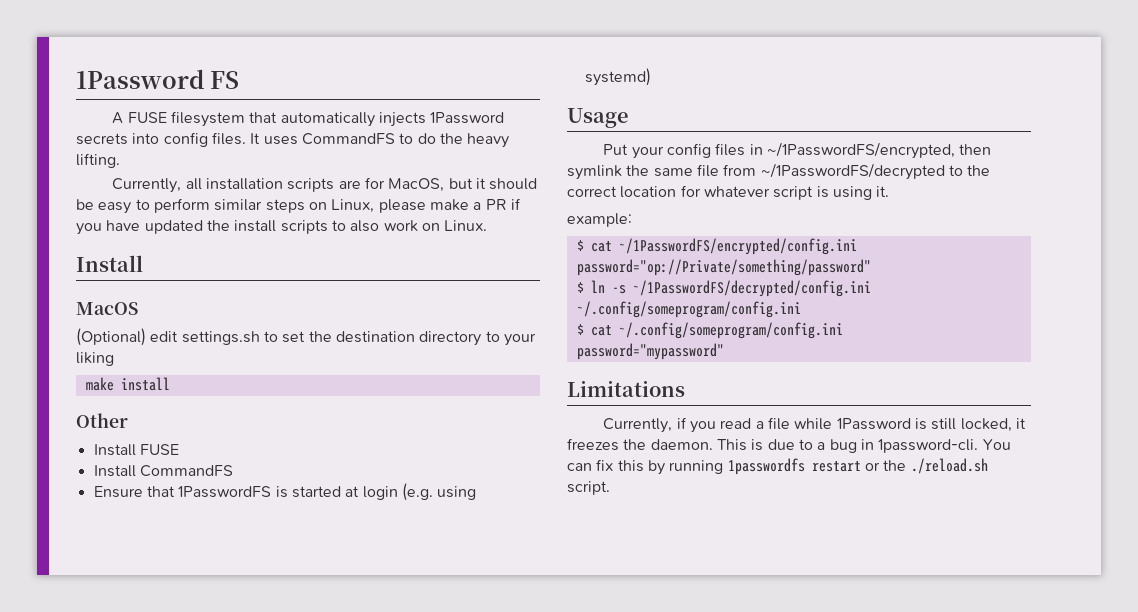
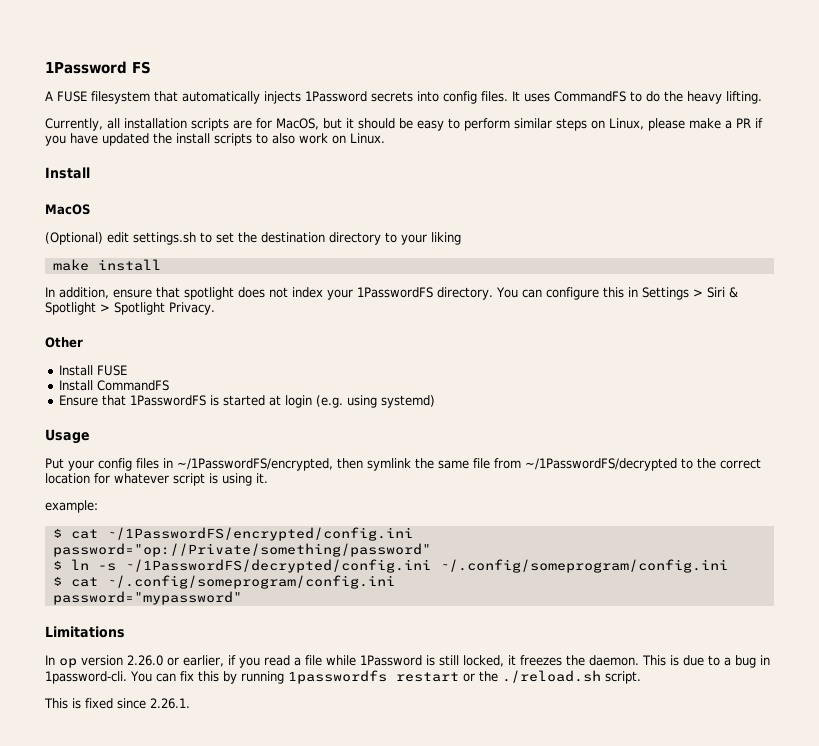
+ In addition, ensure that spotlight does not index your 1PasswordFS directory. You can configure this in Settings > Siri & Spotlight > Spotlight Privacy.
- Currently, if you read a file while 1Password is still locked, it freezes the daemon.
+ In op version 2.26.0 or earlier, if you read a file while 1Password is still locked, it freezes the daemon.
+ This is fixed since 2.26.1.

